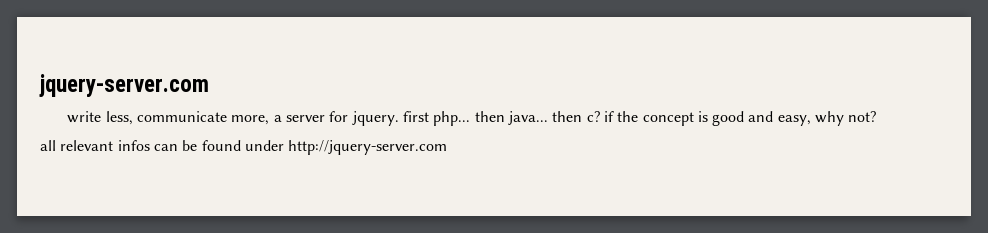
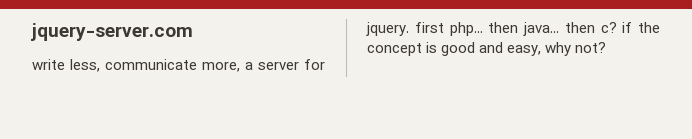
- all relevant infos can be found under http://jquery-server.com

